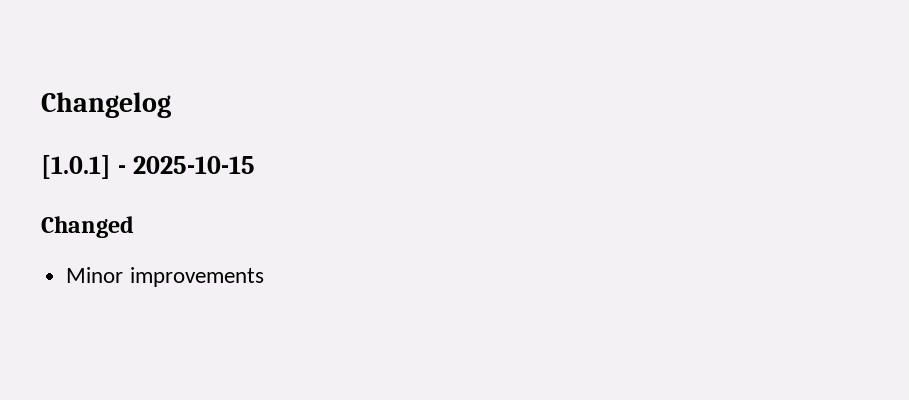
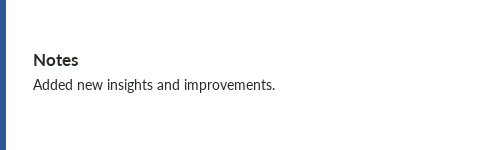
- Changelog
- [1.0.1] - 2025-10-15
- Changed
- Minor improvements
+ Notes
+ Added new insights and improvements.

